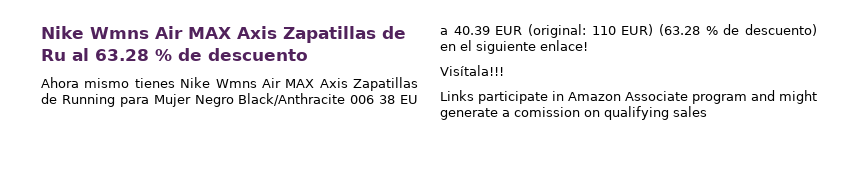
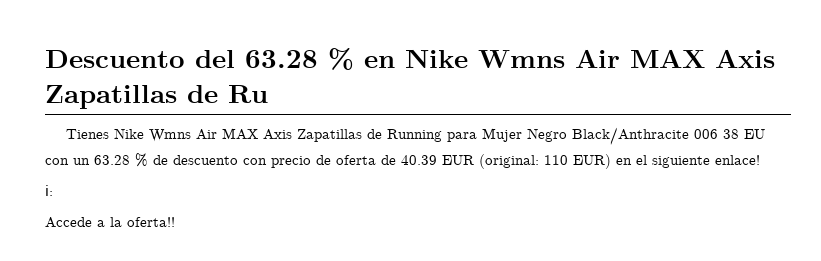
- Nike Wmns Air MAX Axis Zapatillas de Ru al 63.28 % de descuento
- Ahora mismo tienes Nike Wmns Air MAX Axis Zapatillas de Running para Mujer Negro Black/Anthracite 006 38 EU a 40.39 EUR (original: 110 EUR) (63.28 % de descuento) en el siguiente enlace!
+ Descuento del 63.28 % en Nike Wmns Air MAX Axis Zapatillas de Ru
+ Tienes Nike Wmns Air MAX Axis Zapatillas de Running para Mujer Negro Black/Anthracite 006 38 EU con un 63.28 % de descuento con precio de oferta de 40.39 EUR (original: 110 EUR) en el siguiente enlace!
- Visítala!!!
- Links participate in Amazon Associate program and might generate a comission on qualifying sales
+ ℹ:
+ Accede a la oferta!!

